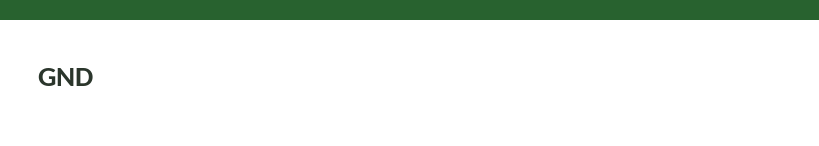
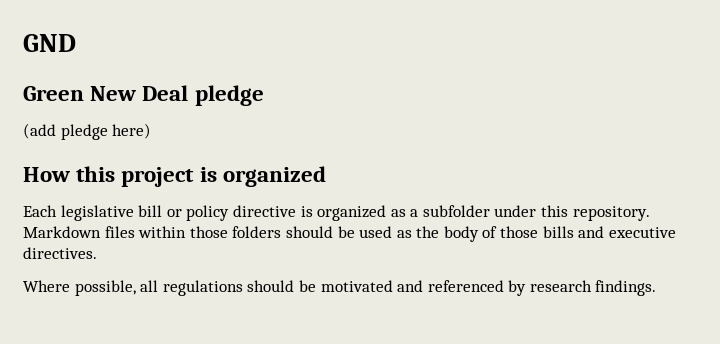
+ Green New Deal pledge
+ (add pledge here)
+ How this project is organized
+ Each legislative bill or policy directive is organized as a subfolder under this repository. Markdown files within those folders should be used as the body of those bills and executive directives.
+ Where possible, all regulations should be motivated and referenced by research findings.

